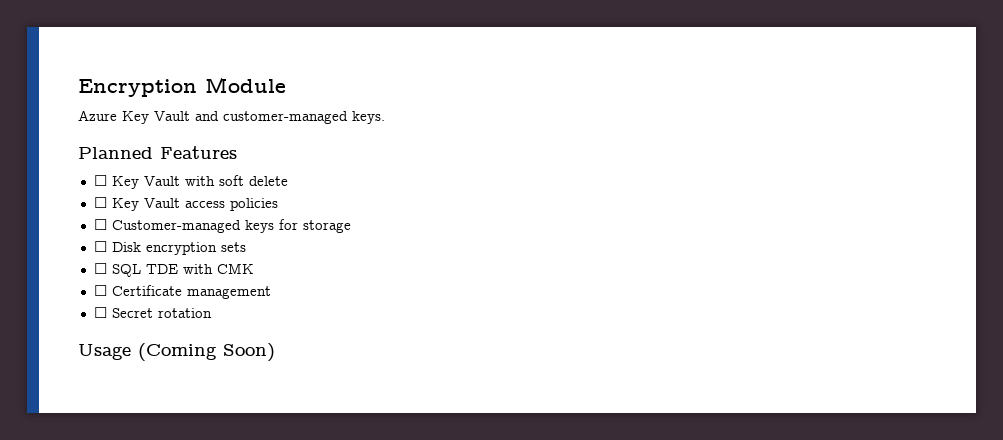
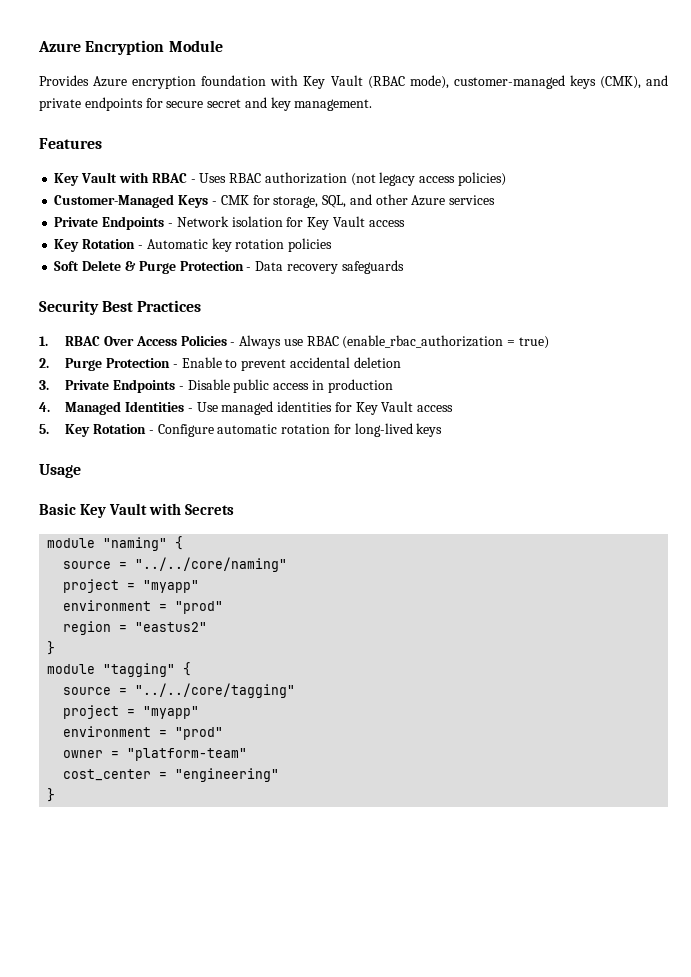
- Encryption Module
+ Azure Encryption Module
- Azure Key Vault and customer-managed keys.
- Planned Features
+ Provides Azure encryption foundation with Key Vault (RBAC mode), customer-managed keys (CMK), and private endpoints for secure secret and key management.
+ Features
- ☐ Key Vault with soft delete
- ☐ Key Vault access policies
- ☐ Customer-managed keys for storage
- ☐ Disk encryption sets
- ☐ SQL TDE with CMK
- ☐ Certificate management
- ☐ Secret rotation
- Usage (Coming Soon)
+ Key Vault with RBAC - Uses RBAC authorization (not legacy access policies)
+ Customer-Managed Keys - CMK for storage, SQL, and other Azure services
+ Private Endpoints - Network isolation for Key Vault access
+ Key Rotation - Automatic key rotation policies
+ Soft Delete & Purge Protection - Data recovery safeguards
+ Security Best Practices
+ 1. RBAC Over Access Policies - Always use RBAC (enable_rbac_authorization = true)
+ 2. Purge Protection - Enable to prevent accidental deletion
+ 3. Private Endpoints - Disable public access in production
+ 4. Managed Identities - Use managed identities for Key Vault access
+ 5. Key Rotation - Configure automatic rotation for long-lived keys
+ Usage
+ Basic Key Vault with Secrets
+ module "naming" {
+ source = "../../core/naming"
+ project = "myapp"
+ environment = "prod"
+ region = "eastus2"
+ }
+ module "tagging" {
+ source = "../../core/tagging"
+ project = "myapp"
+ environment = "prod"
+ owner = "platform-team"
+ cost_center = "engineering"
+ }

